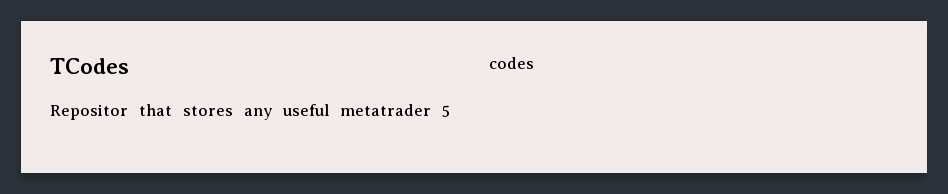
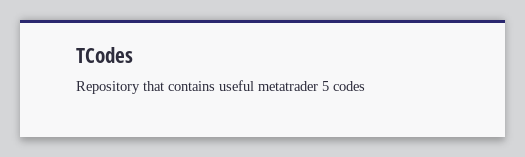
- Repositor that stores any useful metatrader 5 codes
+ Repository that contains useful metatrader 5 codes

